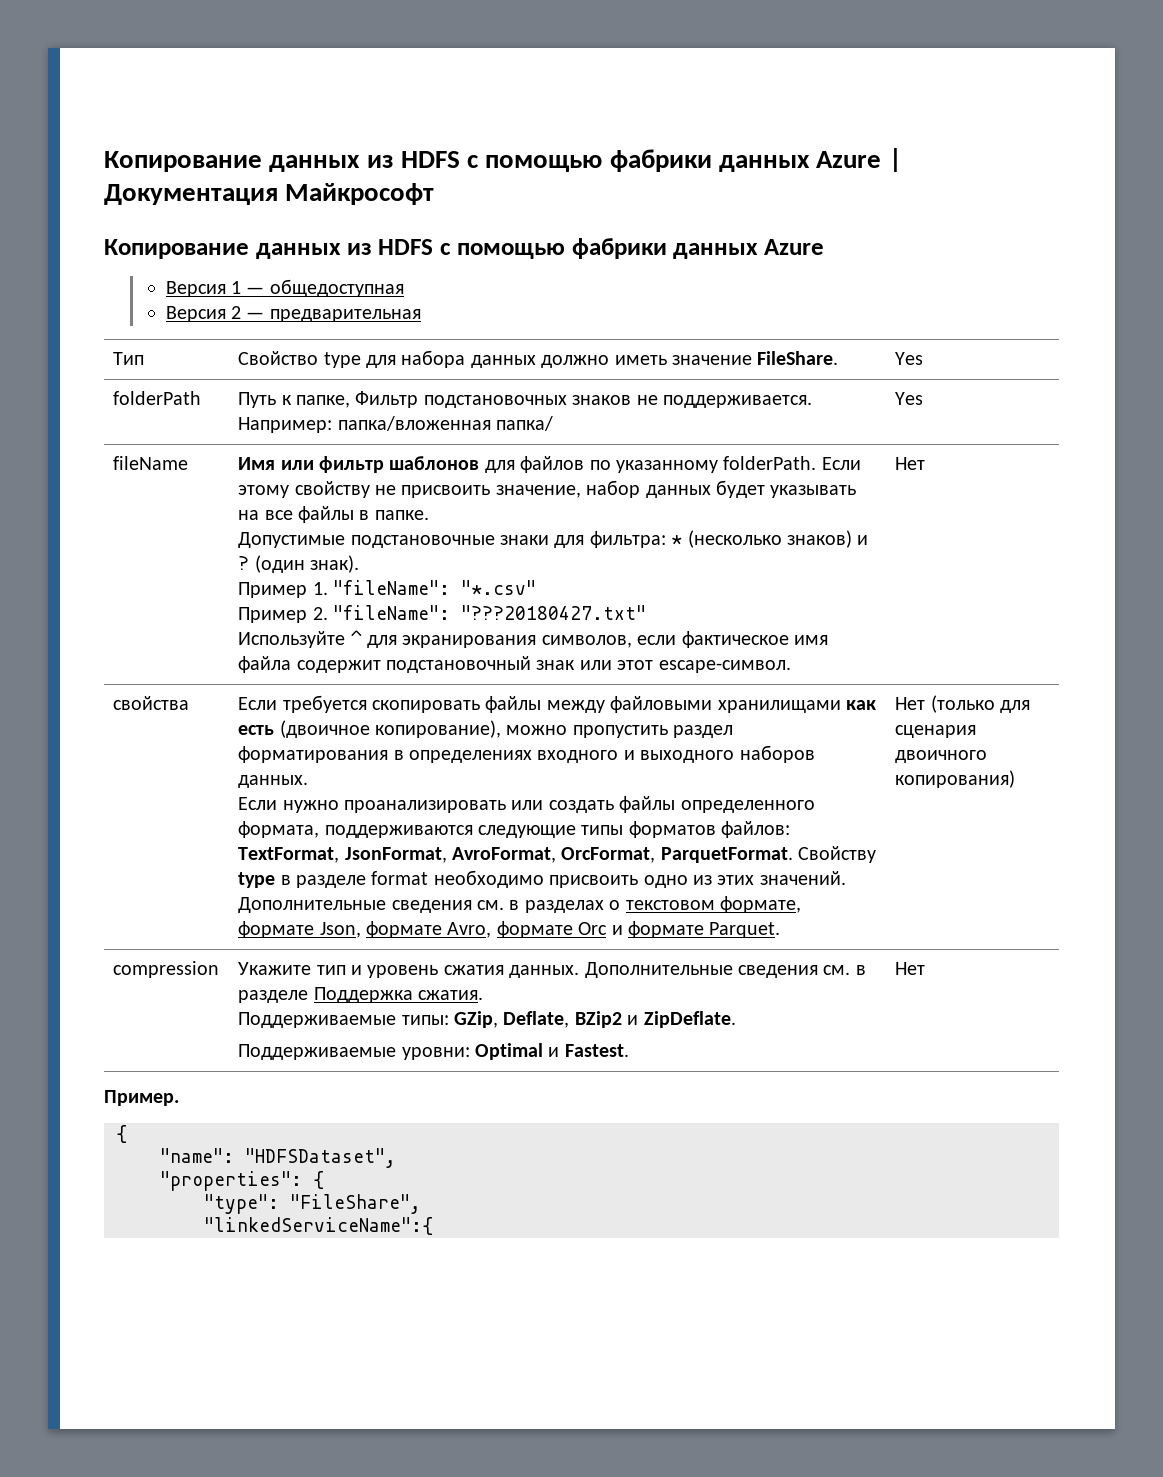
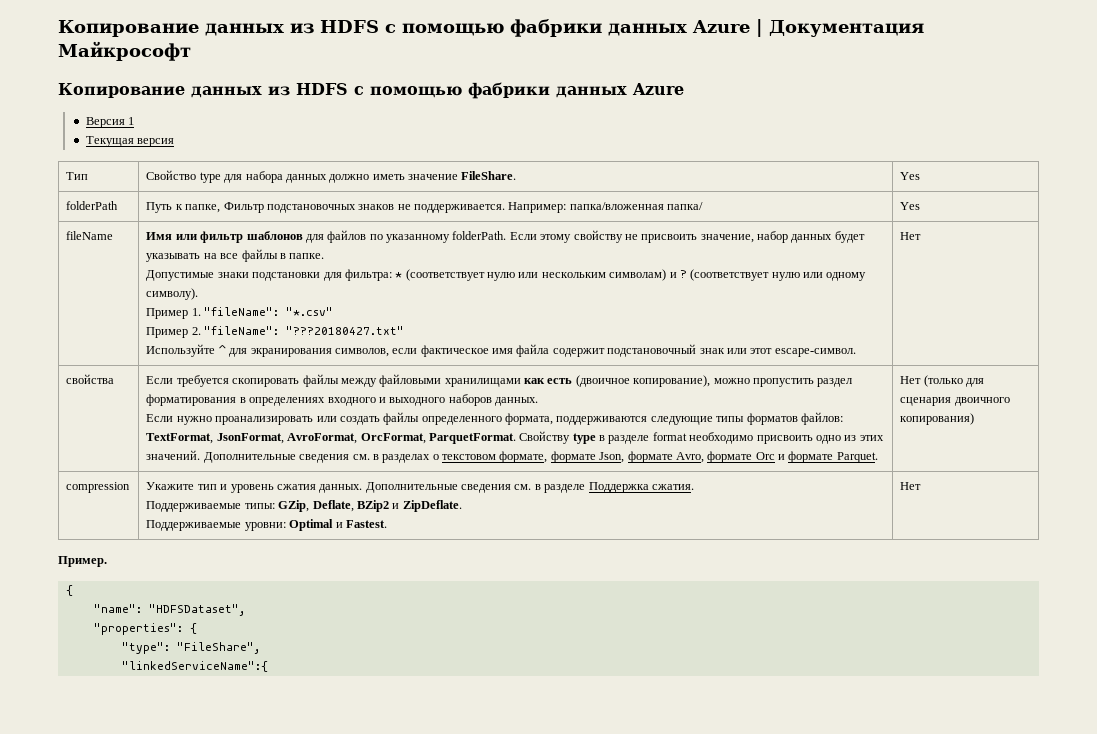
- Версия 1 — общедоступная
- Версия 2 — предварительная
+ Версия 1
+ Текущая версия
- Допустимые подстановочные знаки для фильтра: * (несколько знаков) и ? (один знак).
+ Допустимые знаки подстановки для фильтра: * (соответствует нулю или нескольким символам) и ? (соответствует нулю или одному символу).

